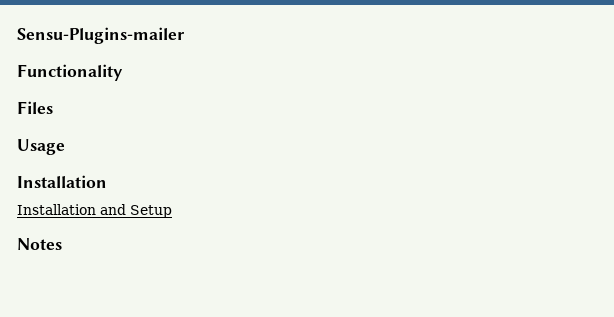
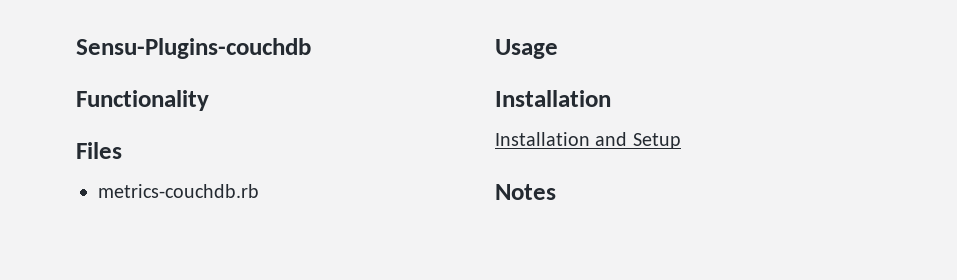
- Sensu-Plugins-mailer
+ Sensu-Plugins-couchdb
+ metrics-couchdb.rb

